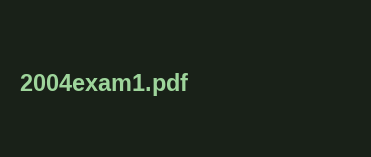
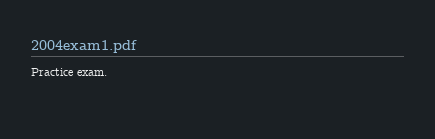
+ Practice exam.

